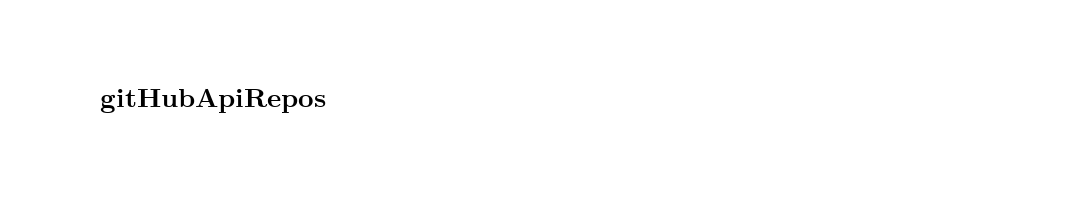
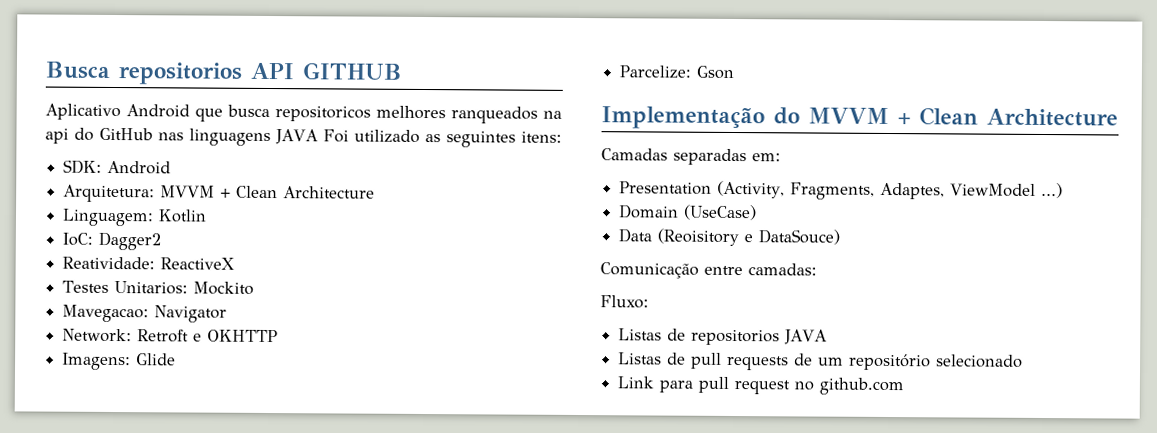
- gitHubApiRepos
+ Busca repositorios API GITHUB
+ Aplicativo Android que busca repositoricos melhores ranqueados na api do GitHub nas linguagens JAVA Foi utilizado as seguintes itens:
+ SDK: Android
+ Arquitetura: MVVM + Clean Architecture
+ Linguagem: Kotlin
+ IoC: Dagger2
+ Reatividade: ReactiveX
+ Testes Unitarios: Mockito
+ Mavegacao: Navigator
+ Network: Retroft e OKHTTP
+ Imagens: Glide
+ Parcelize: Gson
+ Implementação do MVVM + Clean Architecture
+ Camadas separadas em:
+ Presentation (Activity, Fragments, Adaptes, ViewModel ...)
+ Domain (UseCase)
+ Data (Reoisitory e DataSouce)
+ Comunicação entre camadas:
+ Fluxo:
+ Listas de repositorios JAVA
+ Listas de pull requests de um repositório selecionado
+ Link para pull request no github.com

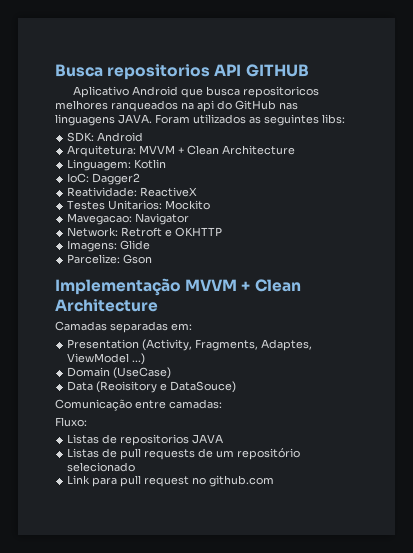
- Aplicativo Android que busca repositoricos melhores ranqueados na api do GitHub nas linguagens JAVA Foi utilizado as seguintes itens:
+ Aplicativo Android que busca repositoricos melhores ranqueados na api do GitHub nas linguagens JAVA. Foram utilizados as seguintes libs:
- Implementação do MVVM + Clean Architecture
+ Implementação MVVM + Clean Architecture

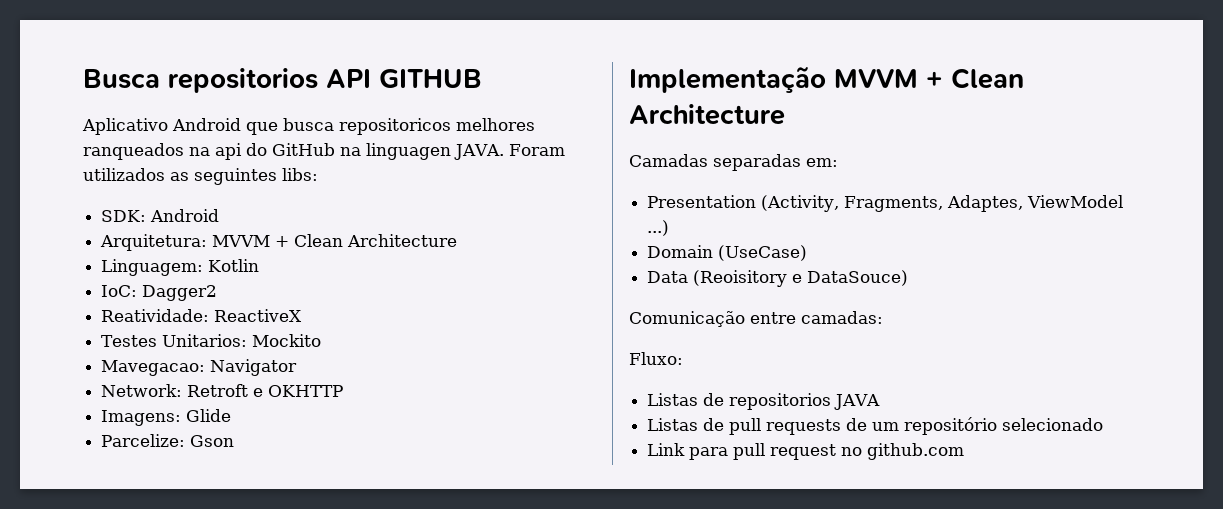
- Aplicativo Android que busca repositoricos melhores ranqueados na api do GitHub nas linguagens JAVA.
+ Aplicativo Android que busca repositoricos melhores ranqueados na api do GitHub na linguagen JAVA.

